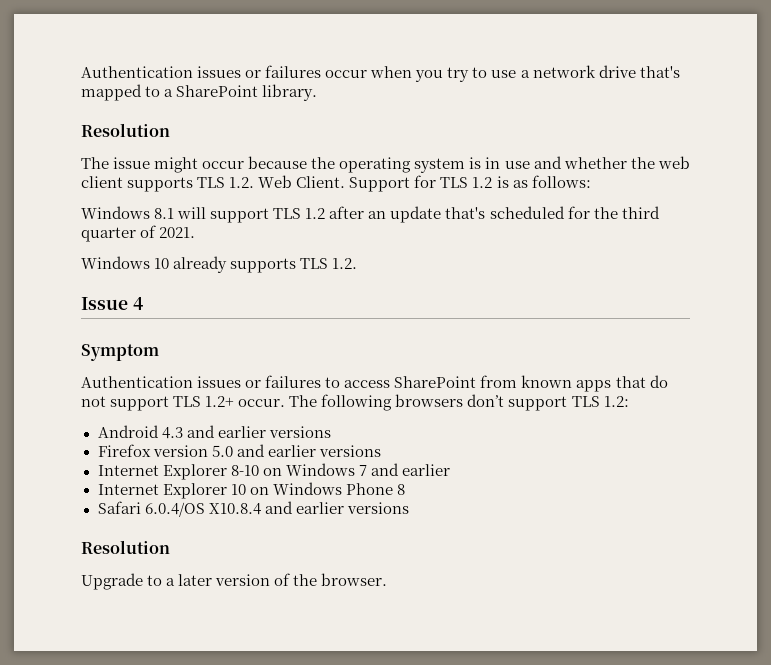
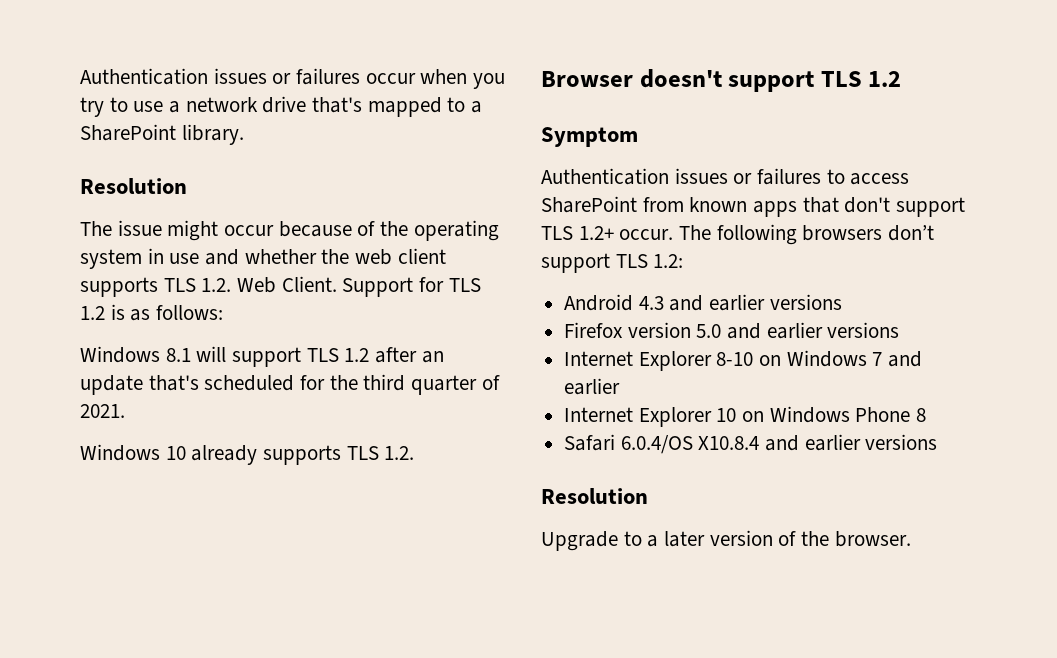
- The issue might occur because the operating system is in use and whether the web client supports TLS 1.2. Web Client.
+ The issue might occur because of the operating system in use and whether the web client supports TLS 1.2. Web Client.
- Issue 4
+ Browser doesn't support TLS 1.2
- Authentication issues or failures to access SharePoint from known apps that do not support TLS 1.2+ occur.
+ Authentication issues or failures to access SharePoint from known apps that don't support TLS 1.2+ occur.

